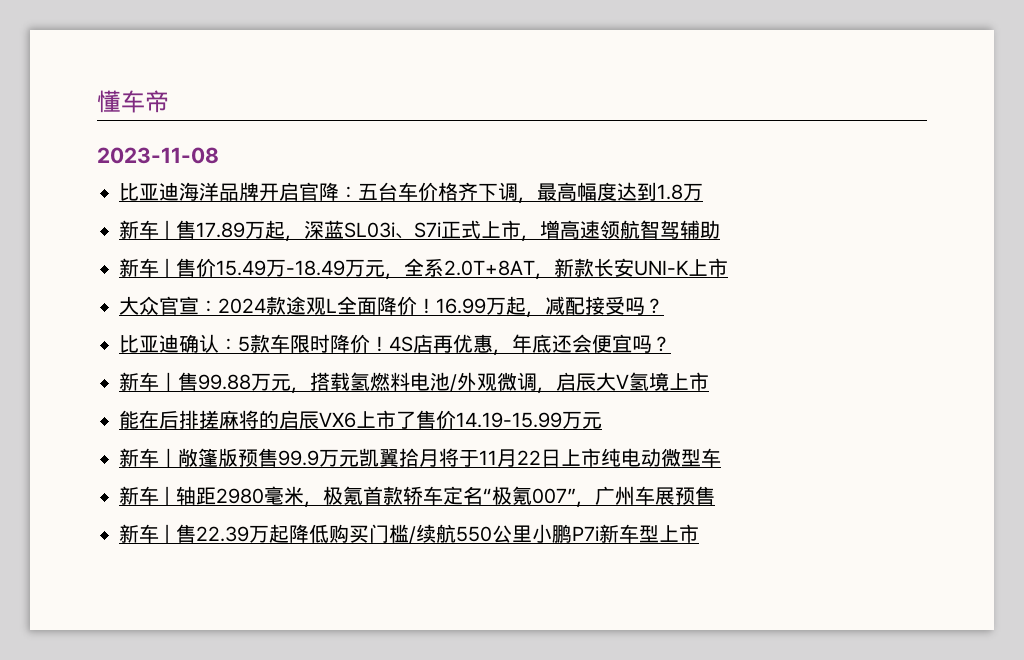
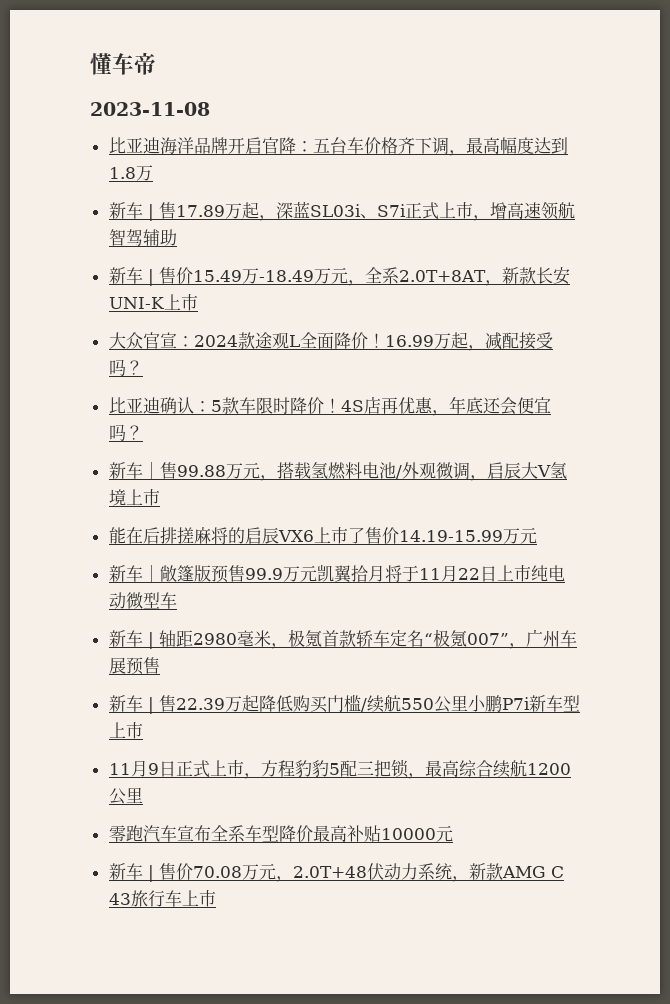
+ 11月9日正式上市，方程豹豹5配三把锁，最高综合续航1200公里
+ 零跑汽车宣布全系车型降价最高补贴10000元
+ 新车 | 售价70.08万元，2.0T+48伏动力系统，新款AMG C 43旅行车上市

